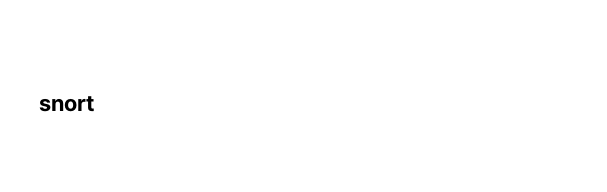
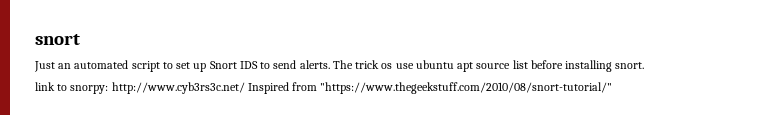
+ Just an automated script to set up Snort IDS to send alerts. The trick os use ubuntu apt source list before installing snort.
+ link to snorpy: http://www.cyb3rs3c.net/ Inspired from "https://www.thegeekstuff.com/2010/08/snort-tutorial/"

